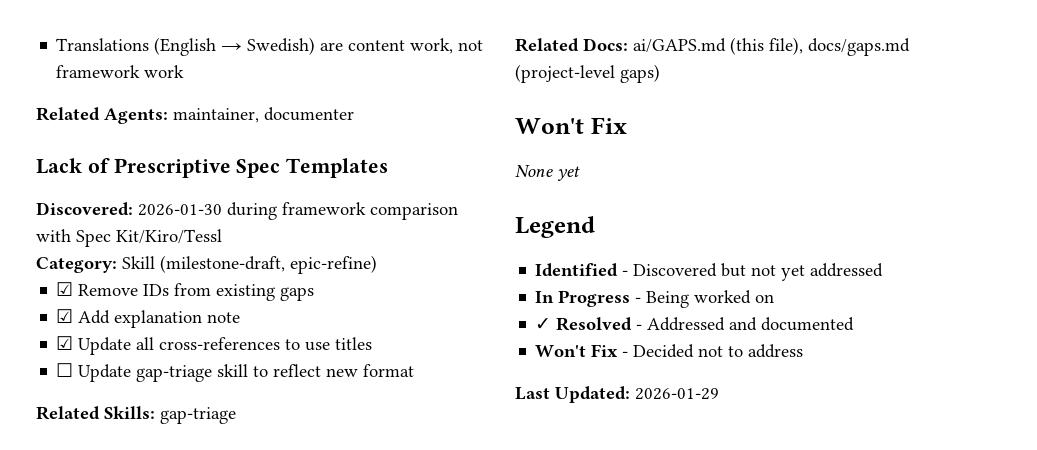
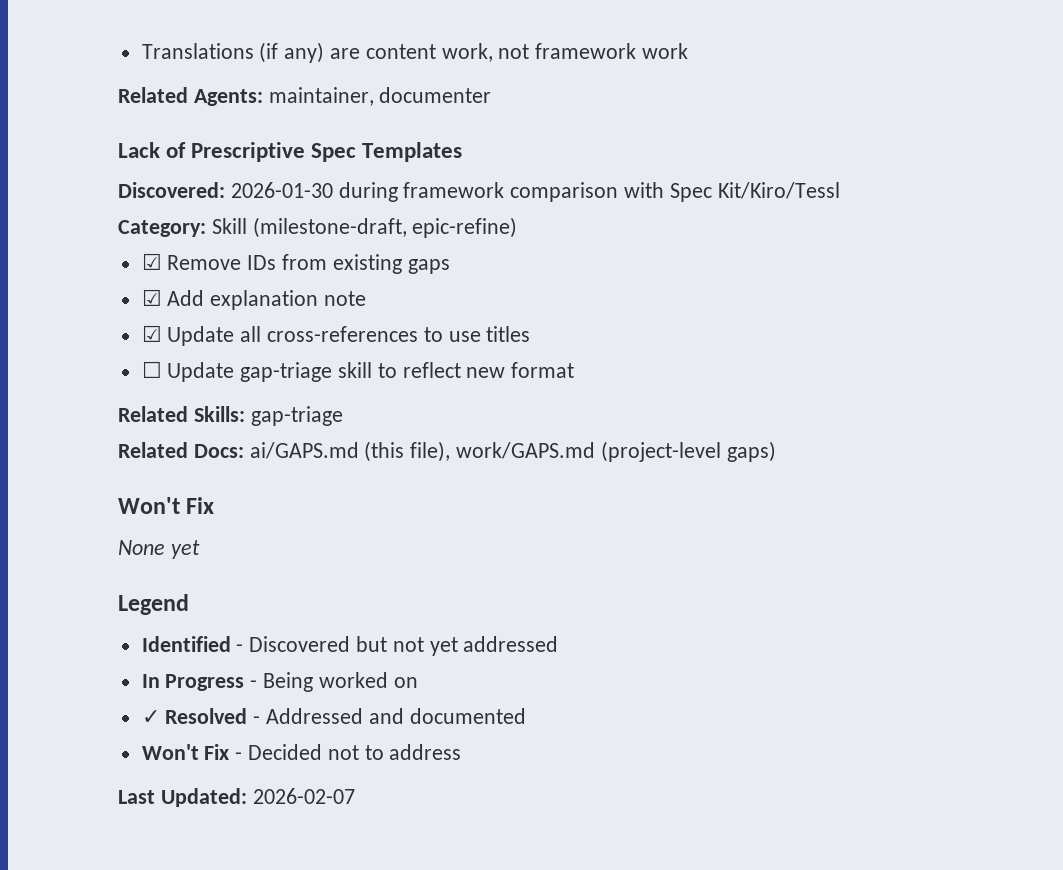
- Translations (English → Swedish) are content work, not framework work
+ Translations (if any) are content work, not framework work
- Related Docs: ai/GAPS.md (this file), docs/gaps.md (project-level gaps)
+ Related Docs: ai/GAPS.md (this file), work/GAPS.md (project-level gaps)
- Last Updated: 2026-01-29
+ Last Updated: 2026-02-07

